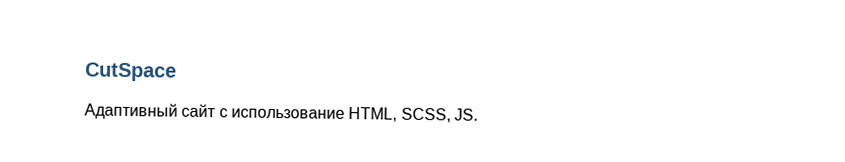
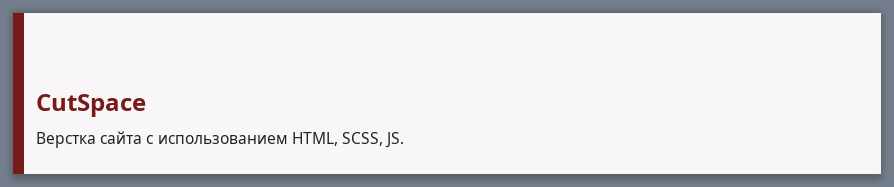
- Адаптивный сайт с использование HTML, SCSS, JS.
+ Верстка сайта с использованием HTML, SCSS, JS.

